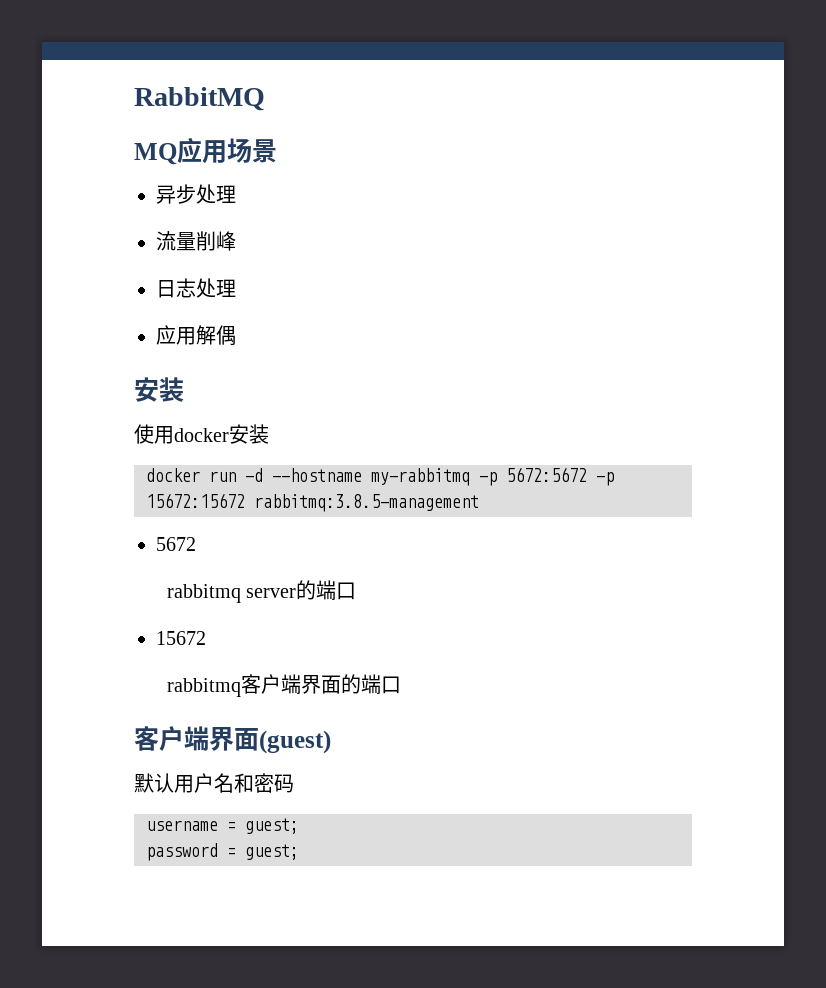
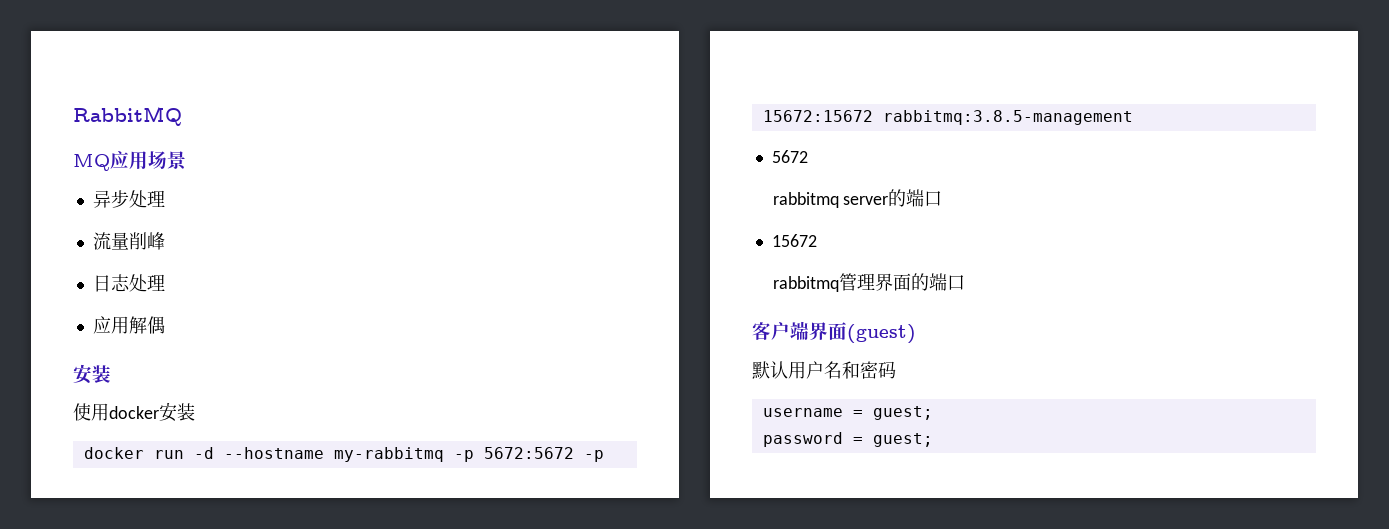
- rabbitmq客户端界面的端口
+ rabbitmq管理界面的端口

